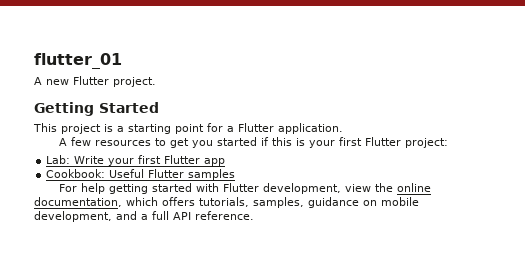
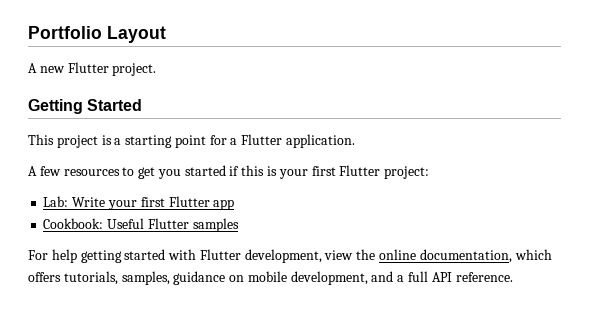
- flutter_01
+ Portfolio Layout

